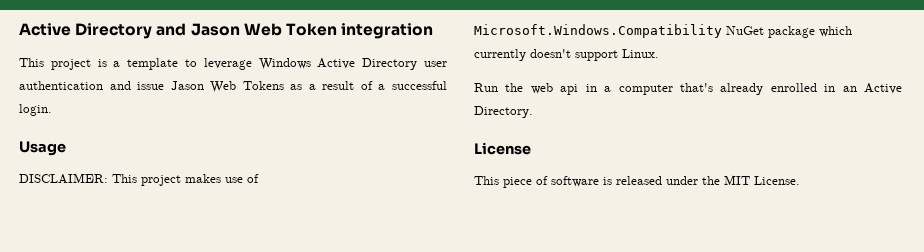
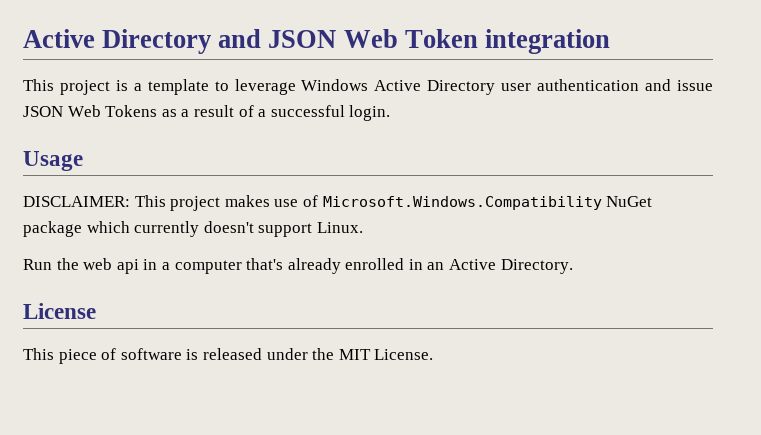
- Active Directory and Jason Web Token integration
+ Active Directory and JSON Web Token integration
- This project is a template to leverage Windows Active Directory user authentication and issue Jason Web Tokens as a result of a successful login.
+ This project is a template to leverage Windows Active Directory user authentication and issue JSON Web Tokens as a result of a successful login.

